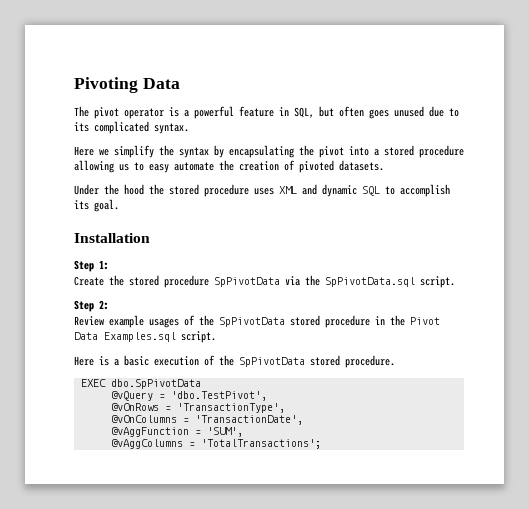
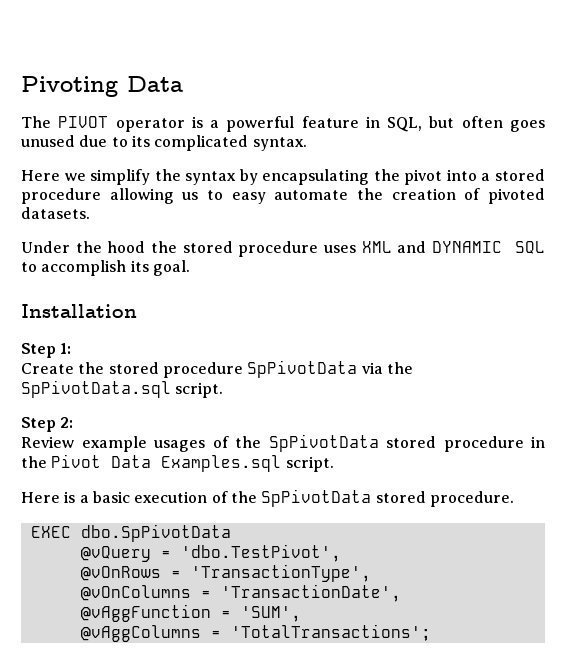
- The pivot operator is a powerful feature in SQL, but often goes unused due to its complicated syntax.
+ The PIVOT operator is a powerful feature in SQL, but often goes unused due to its complicated syntax.
- Under the hood the stored procedure uses XML and dynamic SQL to accomplish its goal.
+ Under the hood the stored procedure uses XML and DYNAMIC SQL to accomplish its goal.

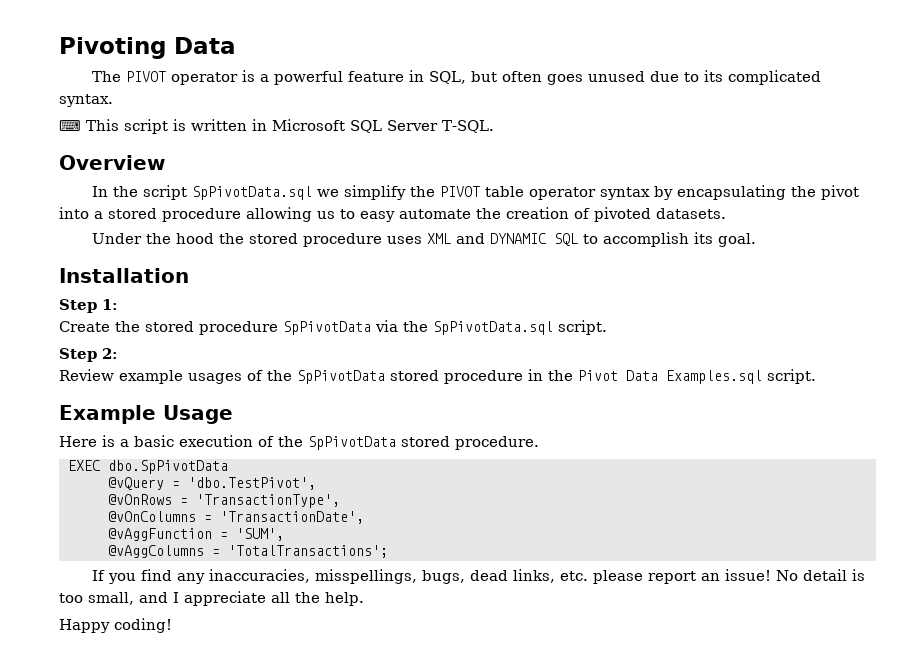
- Here we simplify the syntax by encapsulating the pivot into a stored procedure allowing us to easy automate the creation of pivoted datasets.
+ ⌨ This script is written in Microsoft SQL Server T-SQL.
+ Overview
+ In the script SpPivotData.sql we simplify the PIVOT table operator syntax by encapsulating the pivot into a stored procedure allowing us to easy automate the creation of pivoted datasets.
+ Example Usage
+ If you find any inaccuracies, misspellings, bugs, dead links, etc. please report an issue! No detail is too small, and I appreciate all the help.
+ Happy coding!

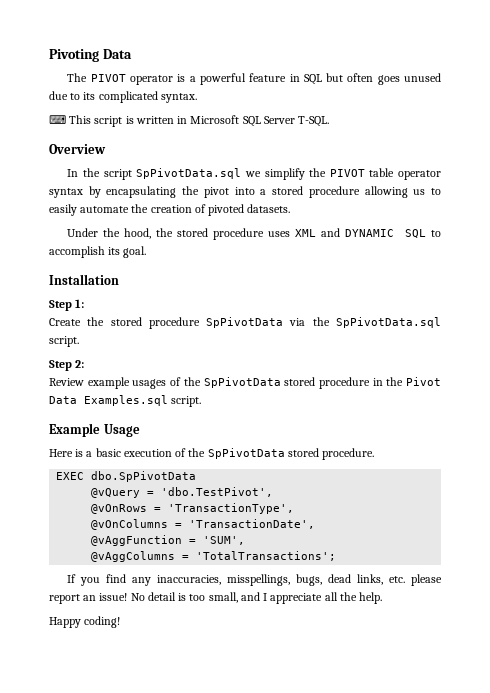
- The PIVOT operator is a powerful feature in SQL, but often goes unused due to its complicated syntax.
+ The PIVOT operator is a powerful feature in SQL but often goes unused due to its complicated syntax.
- In the script SpPivotData.sql we simplify the PIVOT table operator syntax by encapsulating the pivot into a stored procedure allowing us to easy automate the creation of pivoted datasets.
+ In the script SpPivotData.sql we simplify the PIVOT table operator syntax by encapsulating the pivot into a stored procedure allowing us to easily automate the creation of pivoted datasets.
- Under the hood the stored procedure uses XML and DYNAMIC SQL to accomplish its goal.
+ Under the hood, the stored procedure uses XML and DYNAMIC SQL to accomplish its goal.

